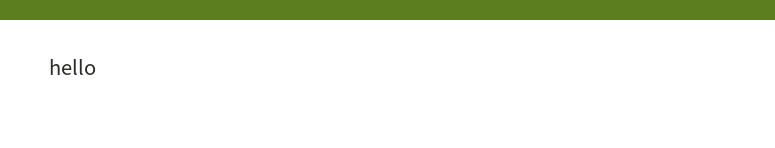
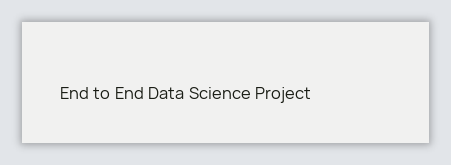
- hello
+ End to End Data Science Project

